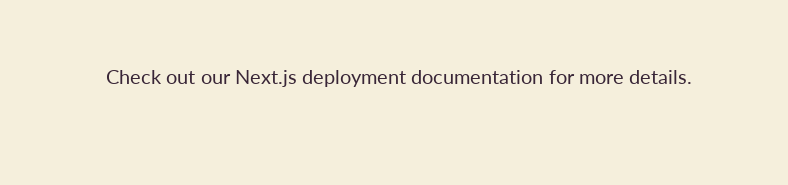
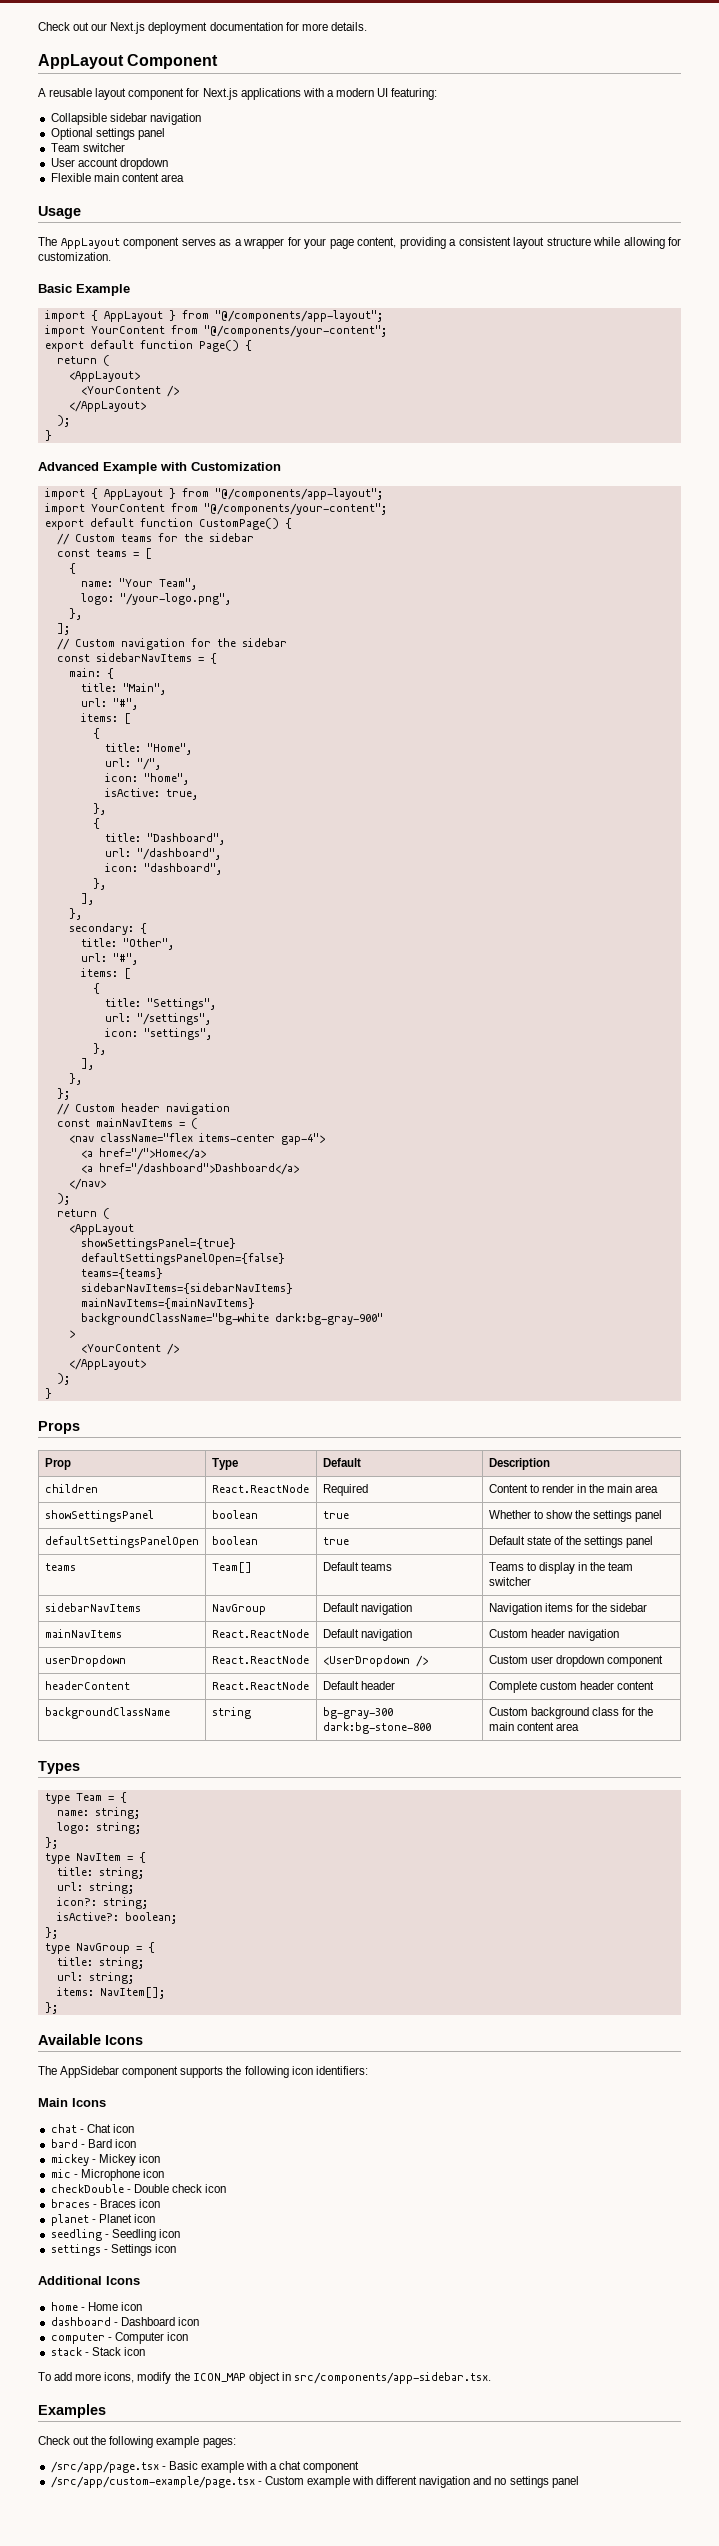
+ AppLayout Component
+ A reusable layout component for Next.js applications with a modern UI featuring:
+ Collapsible sidebar navigation
+ Optional settings panel
+ Team switcher
+ User account dropdown
+ Flexible main content area
+ Usage
+ The AppLayout component serves as a wrapper for your page content, providing a consistent layout structure while allowing for customization.
+ Basic Example
+ import { AppLayout } from "@/components/app-layout";
+ import YourContent from "@/components/your-content";
+ export default function Page() {
+ return (
+ <AppLayout>
+ <YourContent />
+ </AppLayout>
+ );
+ }
+ Advanced Example with Customization
+ import { AppLayout } from "@/components/app-layout";
+ import YourContent from "@/components/your-content";
+ export default function CustomPage() {
+ // Custom teams for the sidebar
+ const teams = [
+ {
+ name: "Your Team",
+ logo: "/your-logo.png",
+ },
+ ];
+ // Custom navigation for the sidebar
+ const sidebarNavItems = {
+ main: {
+ title: "Main",
+ url: "#",
+ items: [
+ {
+ title: "Home",
+ url: "/",
+ icon: "home",
+ isActive: true,
+ },
+ {
+ title: "Dashboard",
+ url: "/dashboard",
+ icon: "dashboard",
+ },
+ ],
+ },
+ secondary: {
+ title: "Other",
+ url: "#",
+ items: [
+ {
+ title: "Settings",
+ url: "/settings",
+ icon: "settings",
+ },
+ ],
+ },
+ };
+ // Custom header navigation
+ const mainNavItems = (
+ <nav className="flex items-center gap-4">
+ <a href="/">Home</a>
+ <a href="/dashboard">Dashboard</a>
+ </nav>
+ );
+ return (
+ <AppLayout
+ showSettingsPanel={true}
+ defaultSettingsPanelOpen={false}
+ teams={teams}
+ sidebarNavItems={sidebarNavItems}
+ mainNavItems={mainNavItems}
+ backgroundClassName="bg-white dark:bg-gray-900"
+ >
+ <YourContent />
+ </AppLayout>
+ );
+ }
+ Props
+ Prop | Type | Default | Description
+ children | React.ReactNode | Required | Content to render in the main area
+ showSettingsPanel | boolean | true | Whether to show the settings panel
+ defaultSettingsPanelOpen | boolean | true | Default state of the settings panel
+ teams | Team[] | Default teams | Teams to display in the team switcher
+ sidebarNavItems | NavGroup | Default navigation | Navigation items for the sidebar
+ mainNavItems | React.ReactNode | Default navigation | Custom header navigation
+ userDropdown | React.ReactNode | <UserDropdown /> | Custom user dropdown component
+ headerContent | React.ReactNode | Default header | Complete custom header content
+ backgroundClassName | string | bg-gray-300 dark:bg-stone-800 | Custom background class for the main content area
+ Types
+ type Team = {
+ name: string;
+ logo: string;
+ };
+ type NavItem = {
+ title: string;
+ url: string;
+ icon?: string;
+ isActive?: boolean;
+ };
+ type NavGroup = {
+ title: string;
+ url: string;
+ items: NavItem[];
+ };
+ Available Icons
+ The AppSidebar component supports the following icon identifiers:
+ Main Icons
+ chat - Chat icon
+ bard - Bard icon
+ mickey - Mickey icon
+ mic - Microphone icon
+ checkDouble - Double check icon
+ braces - Braces icon
+ planet - Planet icon
+ seedling - Seedling icon
+ settings - Settings icon
+ Additional Icons
+ home - Home icon
+ dashboard - Dashboard icon
+ computer - Computer icon
+ stack - Stack icon
+ To add more icons, modify the ICON_MAP object in src/components/app-sidebar.tsx.
+ Examples
+ Check out the following example pages:
+ /src/app/page.tsx - Basic example with a chat component
+ /src/app/custom-example/page.tsx - Custom example with different navigation and no settings panel

